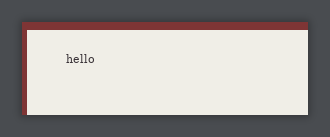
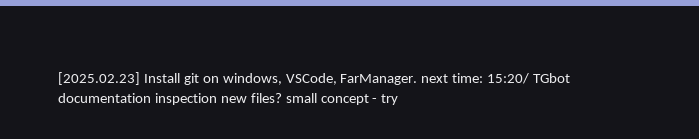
- hello
+ [2025.02.23] Install git on windows, VSCode, FarManager. next time: 15:20/ TGbot documentation inspection new files? small concept - try

